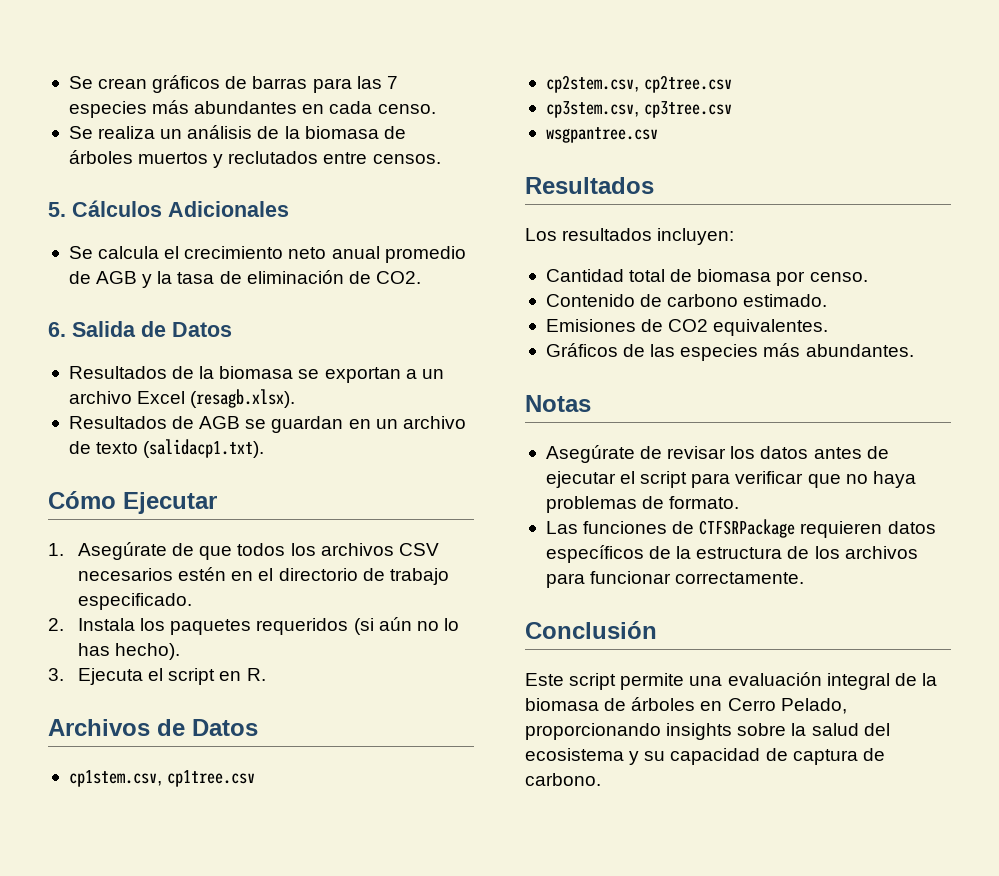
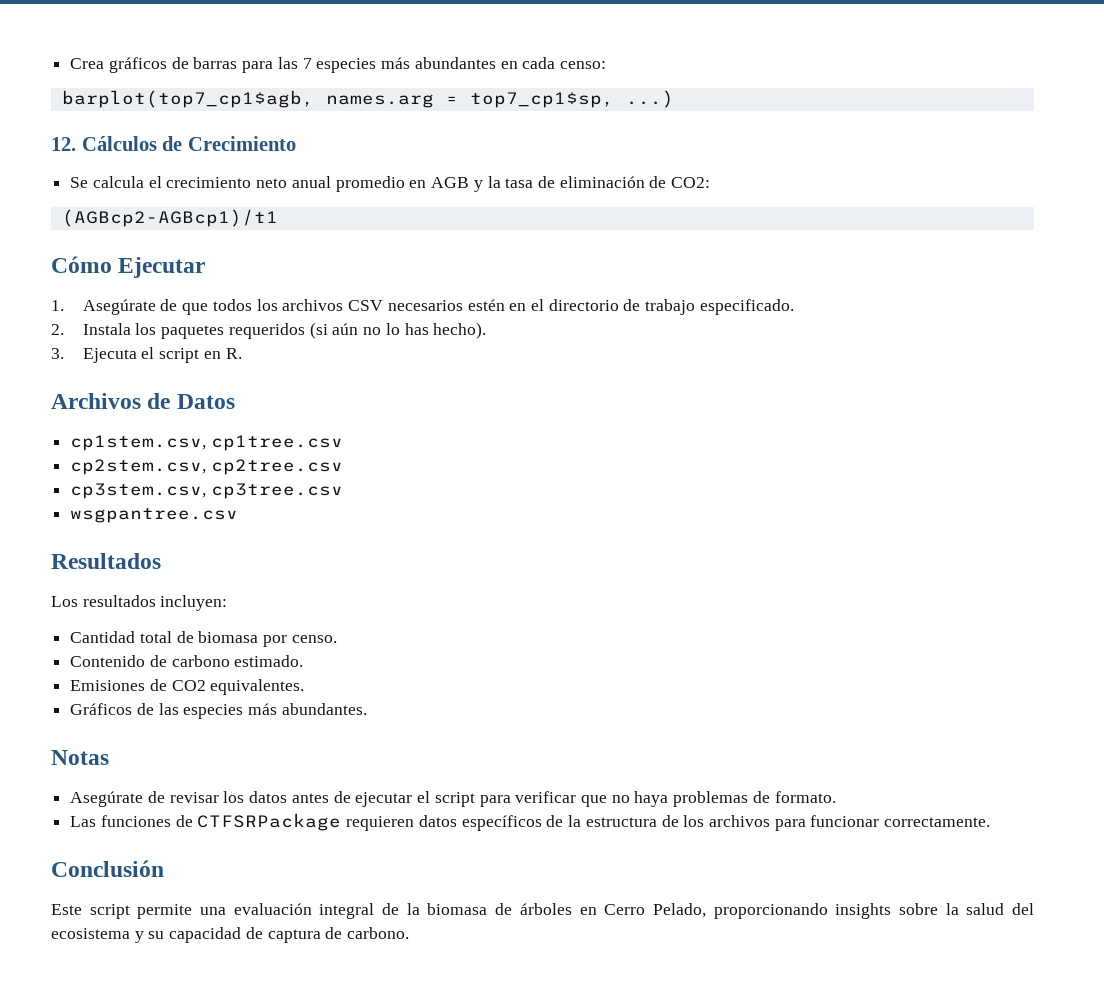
- Se crean gráficos de barras para las 7 especies más abundantes en cada censo.
- Se realiza un análisis de la biomasa de árboles muertos y reclutados entre censos.
- 5. Cálculos Adicionales
+ Crea gráficos de barras para las 7 especies más abundantes en cada censo:
+ barplot(top7_cp1$agb, names.arg = top7_cp1$sp, ...)
+ 12. Cálculos de Crecimiento
- Se calcula el crecimiento neto anual promedio de AGB y la tasa de eliminación de CO2.
- 6. Salida de Datos
- Resultados de la biomasa se exportan a un archivo Excel (resagb.xlsx).
- Resultados de AGB se guardan en un archivo de texto (salidacp1.txt).
+ Se calcula el crecimiento neto anual promedio en AGB y la tasa de eliminación de CO2:
+ (AGBcp2-AGBcp1)/t1

